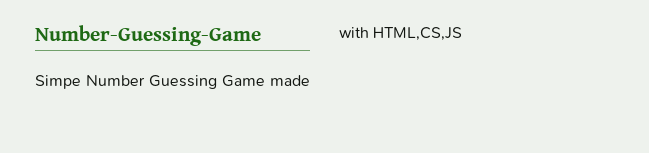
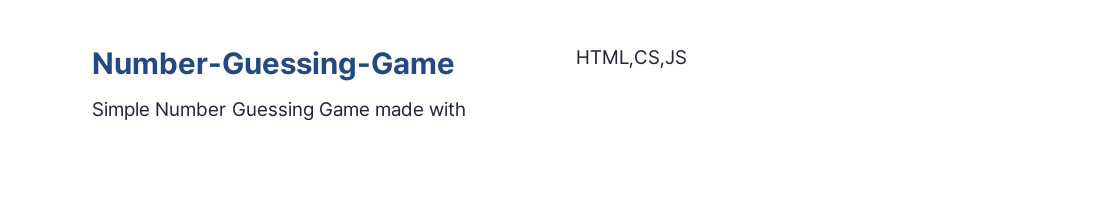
- Simpe Number Guessing Game made with HTML,CS,JS
+ Simple Number Guessing Game made with HTML,CS,JS

